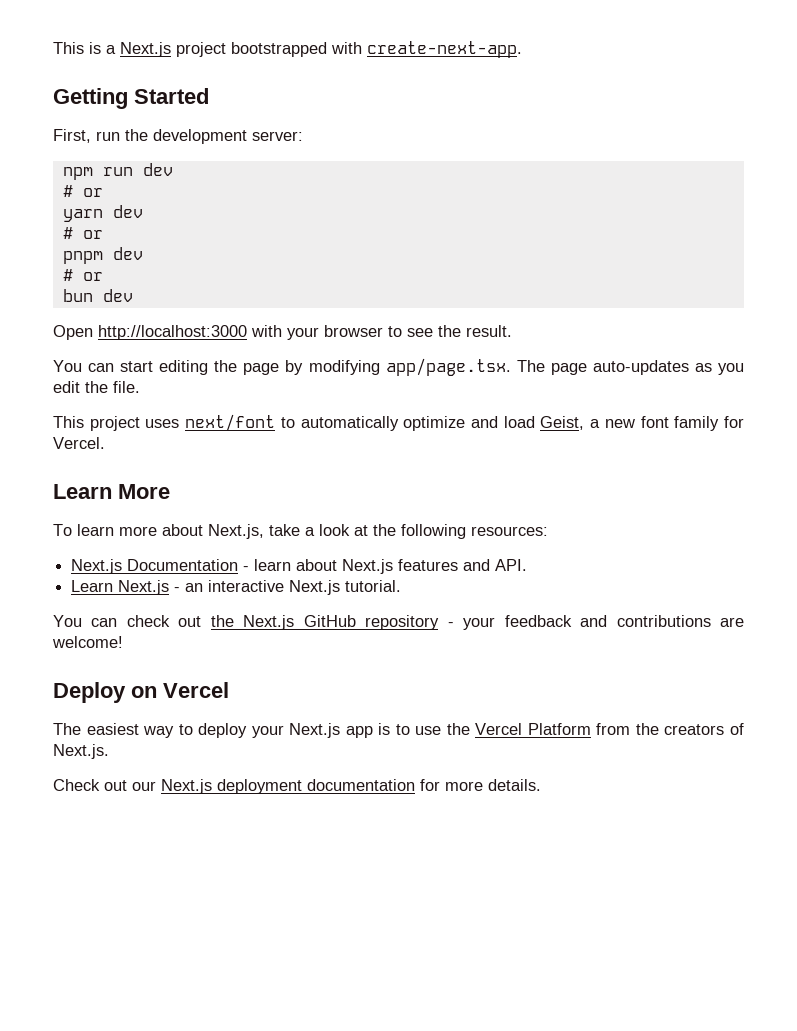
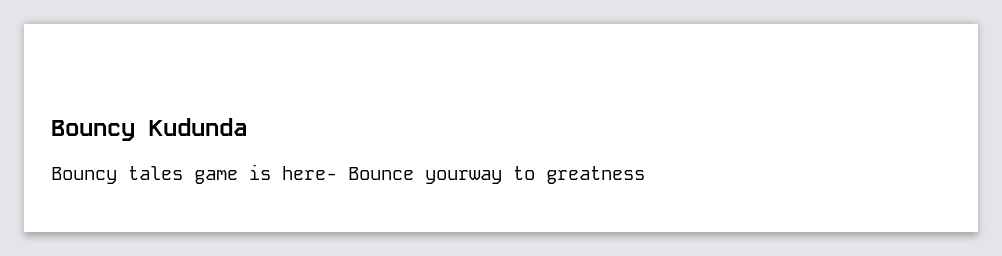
- This is a Next.js project bootstrapped with create-next-app.
- Getting Started
- First, run the development server:
- npm run dev
- # or
- yarn dev
- # or
- pnpm dev
- # or
- bun dev
- Open http://localhost:3000 with your browser to see the result.
- You can start editing the page by modifying app/page.tsx. The page auto-updates as you edit the file.
- This project uses next/font to automatically optimize and load Geist, a new font family for Vercel.
- Learn More
- To learn more about Next.js, take a look at the following resources:
- Next.js Documentation - learn about Next.js features and API.
- Learn Next.js - an interactive Next.js tutorial.
- You can check out the Next.js GitHub repository - your feedback and contributions are welcome!
- Deploy on Vercel
- The easiest way to deploy your Next.js app is to use the Vercel Platform from the creators of Next.js.
- Check out our Next.js deployment documentation for more details.
+ Bouncy Kudunda
+ Bouncy tales game is here- Bounce yourway to greatness

